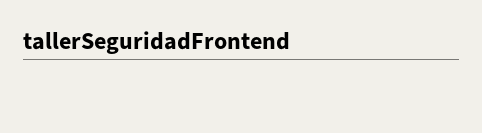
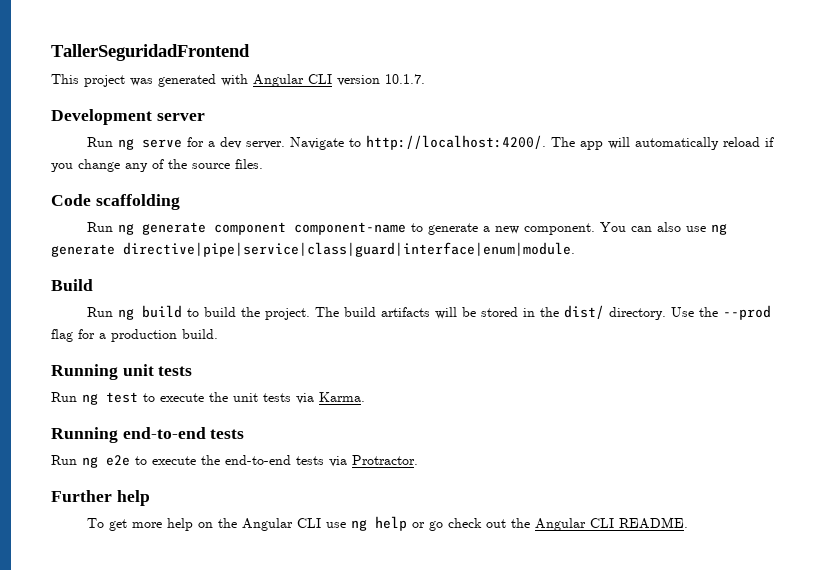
- tallerSeguridadFrontend
+ TallerSeguridadFrontend
+ This project was generated with Angular CLI version 10.1.7.
+ Development server
+ Run ng serve for a dev server. Navigate to http://localhost:4200/. The app will automatically reload if you change any of the source files.
+ Code scaffolding
+ Run ng generate component component-name to generate a new component. You can also use ng generate directive|pipe|service|class|guard|interface|enum|module.
+ Build
+ Run ng build to build the project. The build artifacts will be stored in the dist/ directory. Use the --prod flag for a production build.
+ Running unit tests
+ Run ng test to execute the unit tests via Karma.
+ Running end-to-end tests
+ Run ng e2e to execute the end-to-end tests via Protractor.
+ Further help
+ To get more help on the Angular CLI use ng help or go check out the Angular CLI README.

